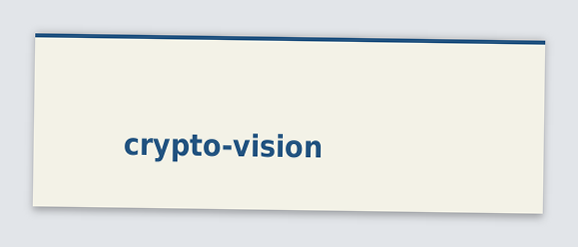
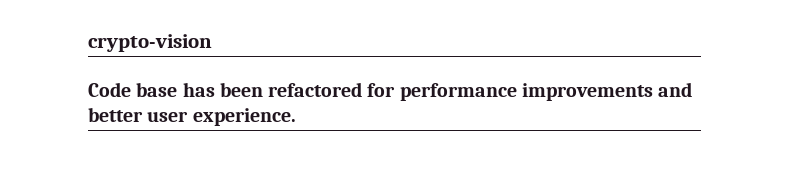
+ Code base has been refactored for performance improvements and better user experience.

